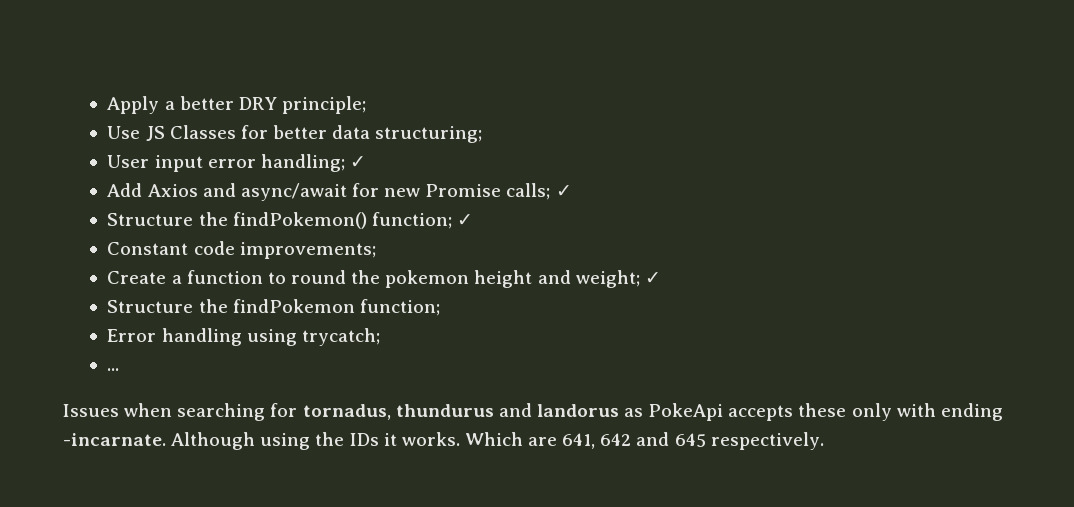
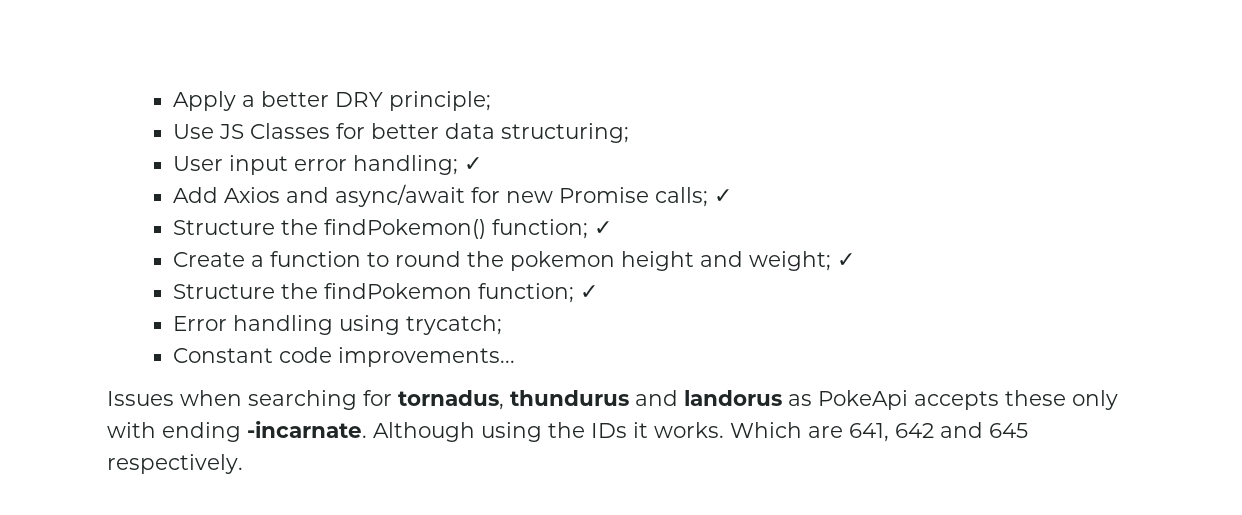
- Constant code improvements;
- Structure the findPokemon function;
+ Structure the findPokemon function; ✓
- ...
+ Constant code improvements...

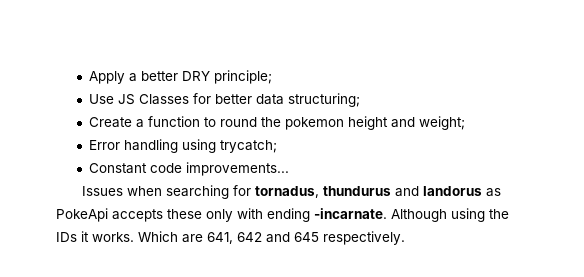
- User input error handling; ✓
- Add Axios and async/await for new Promise calls; ✓
- Structure the findPokemon() function; ✓
- Create a function to round the pokemon height and weight; ✓
- Structure the findPokemon function; ✓
+ Create a function to round the pokemon height and weight;

